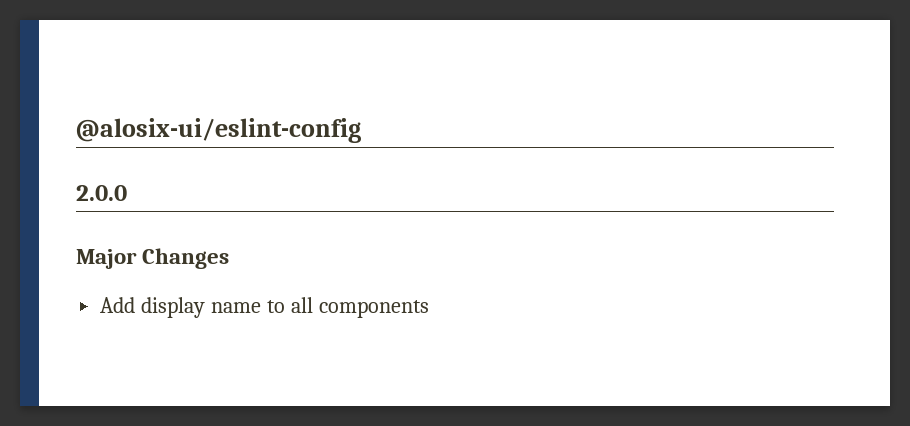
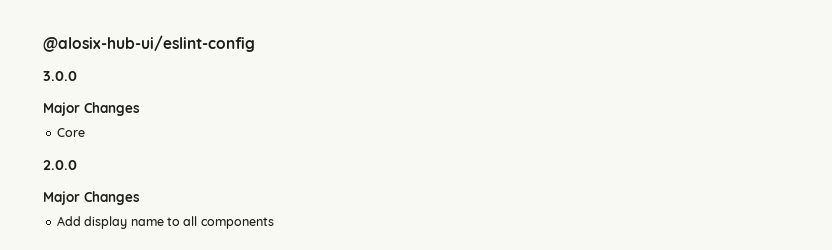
- @alosix-ui/eslint-config
+ @alosix-hub-ui/eslint-config
+ 3.0.0
+ Major Changes
+ Core

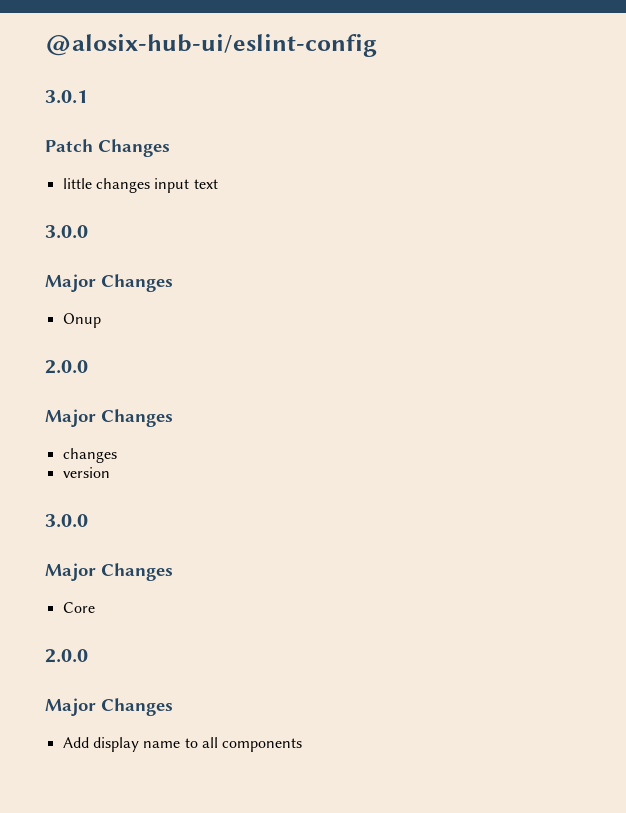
+ 3.0.1
+ Patch Changes
+ little changes input text
+ 3.0.0
+ Major Changes
+ Onup
+ 2.0.0
+ Major Changes
+ changes
+ version

